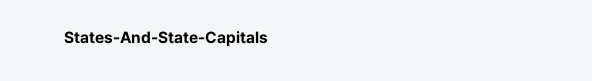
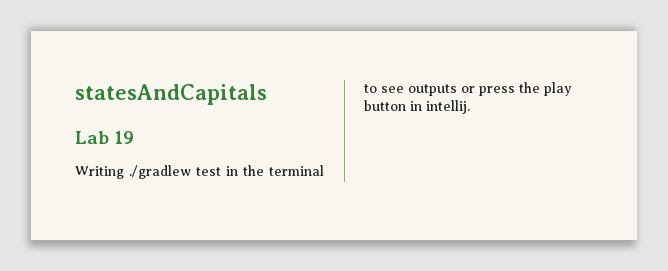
- States-And-State-Capitals
+ statesAndCapitals
+ Lab 19
+ Writing ./gradlew test in the terminal to see outputs or press the play button in intellij.

